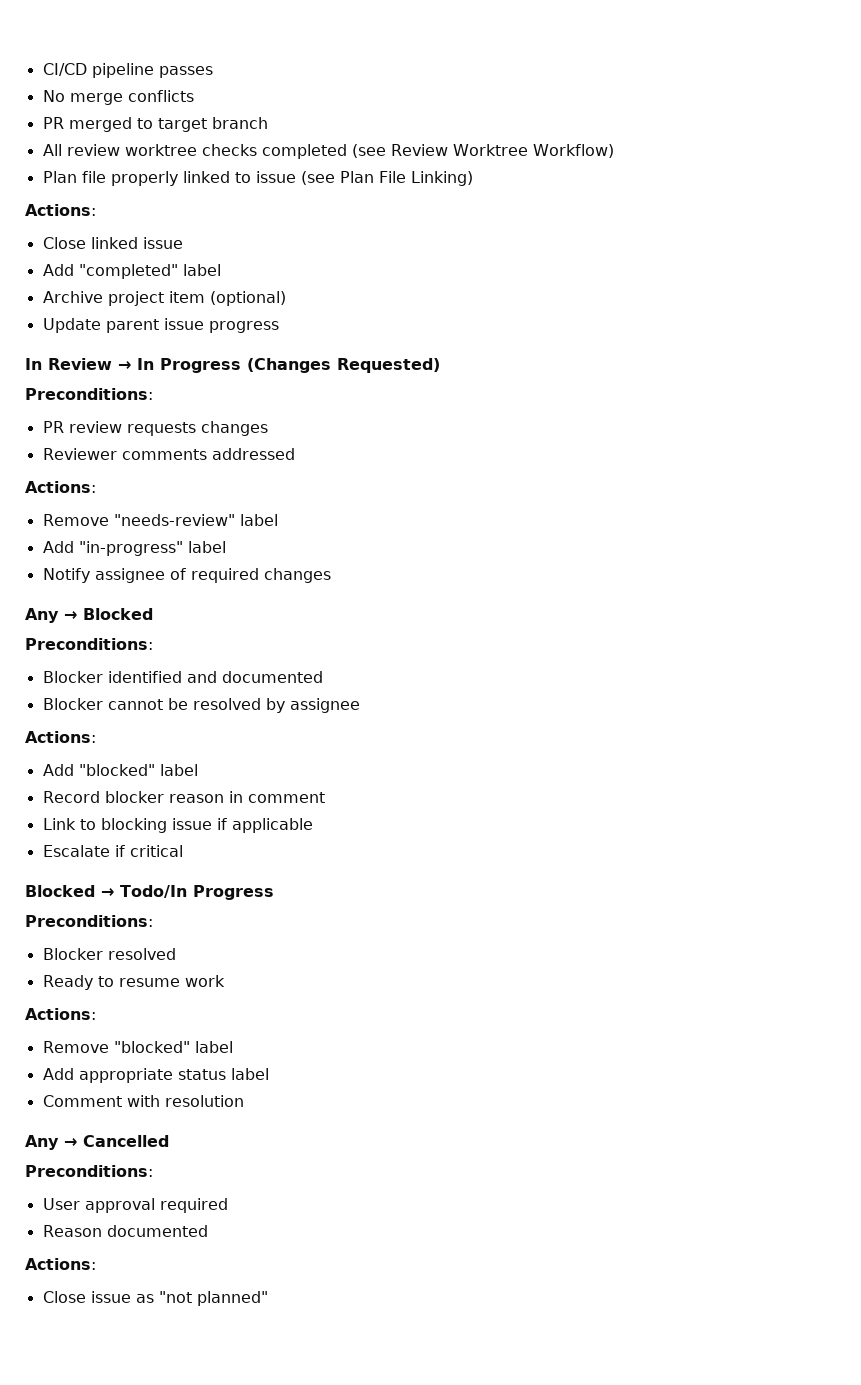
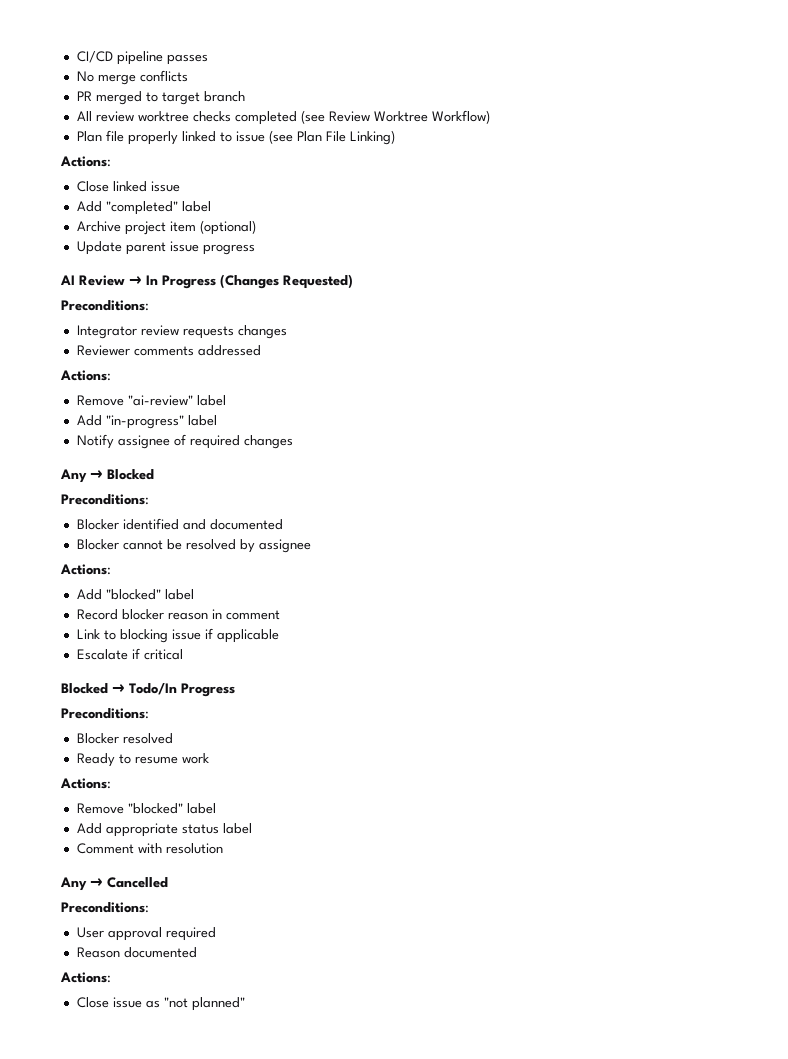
- In Review → In Progress (Changes Requested)
+ AI Review → In Progress (Changes Requested)
- PR review requests changes
+ Integrator review requests changes
- Remove "needs-review" label
+ Remove "ai-review" label

